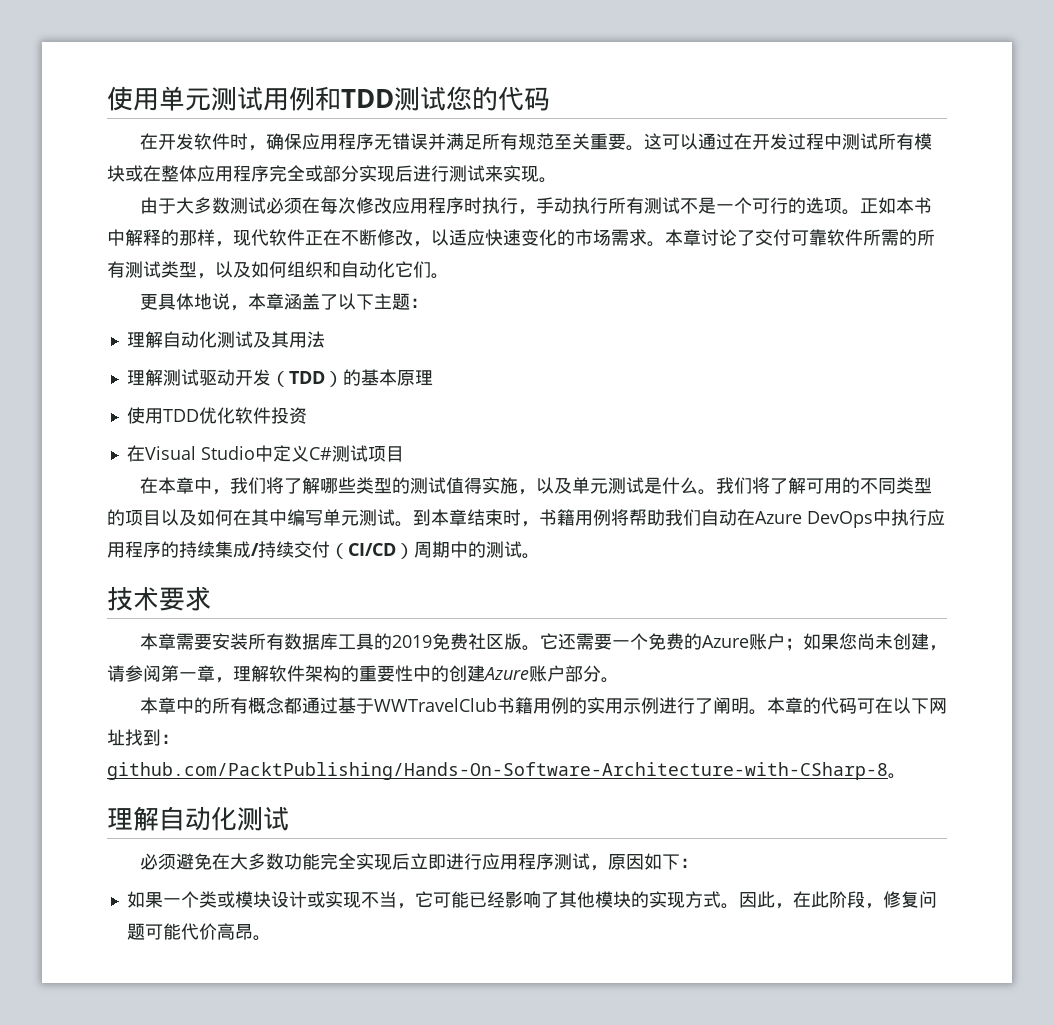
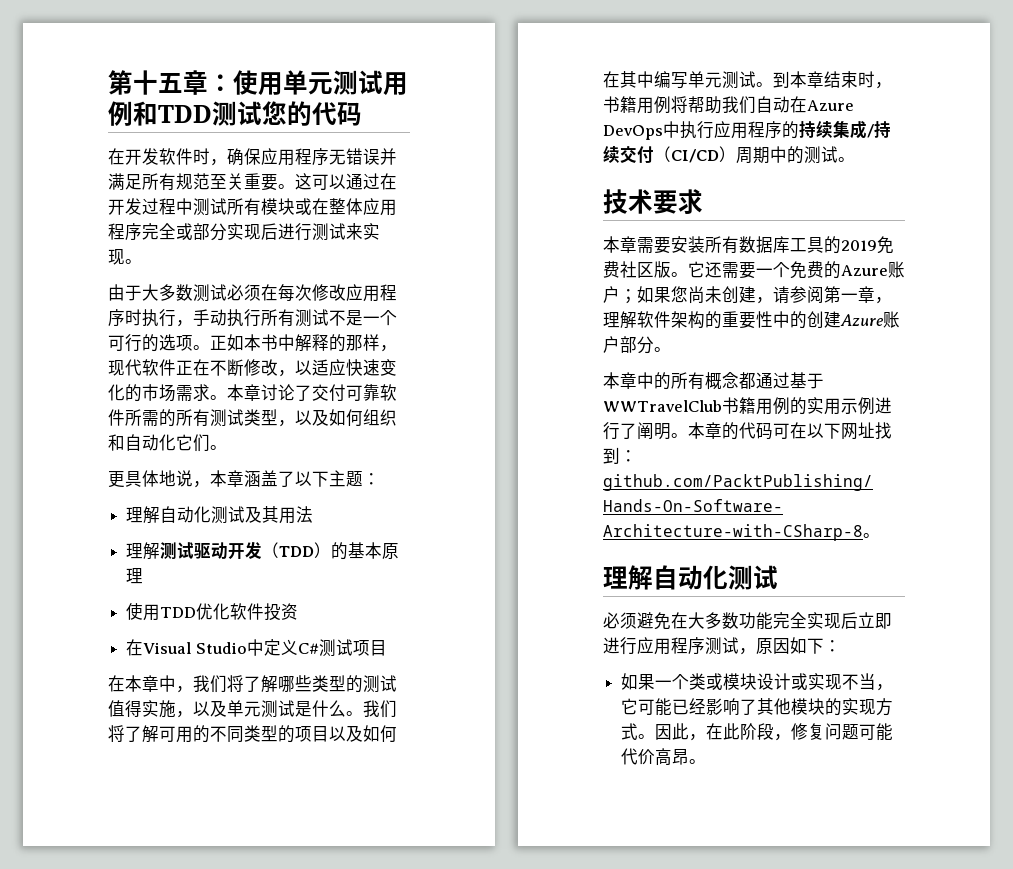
- 使用单元测试用例和TDD测试您的代码
+ 第十五章：使用单元测试用例和TDD测试您的代码

